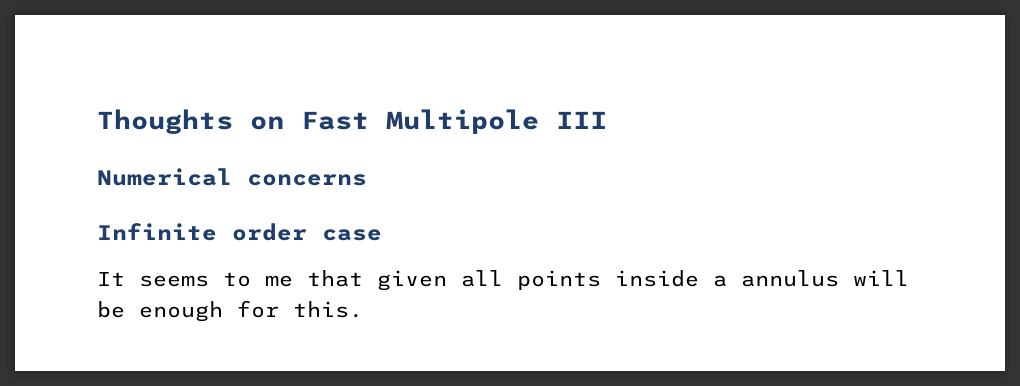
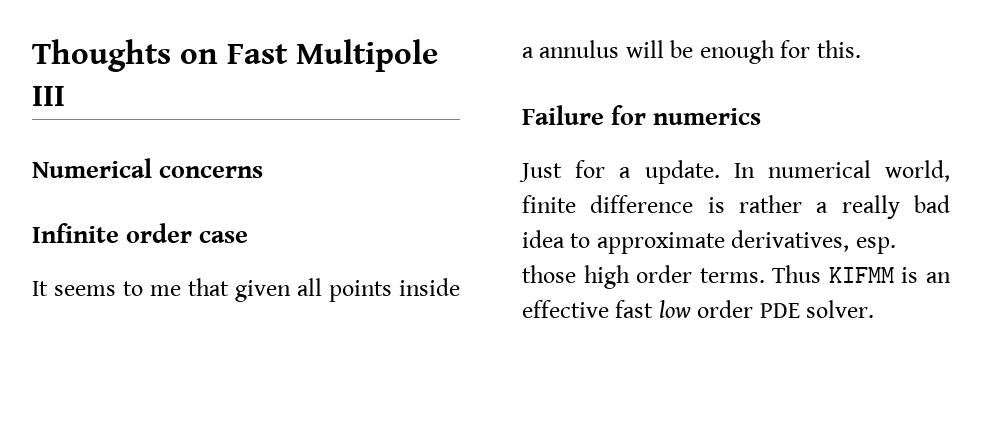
+ Failure for numerics
+ Just for a update. In numerical world, finite difference is rather a really bad idea to approximate derivatives, esp. those high order terms. Thus KIFMM is an effective fast low order PDE solver.

